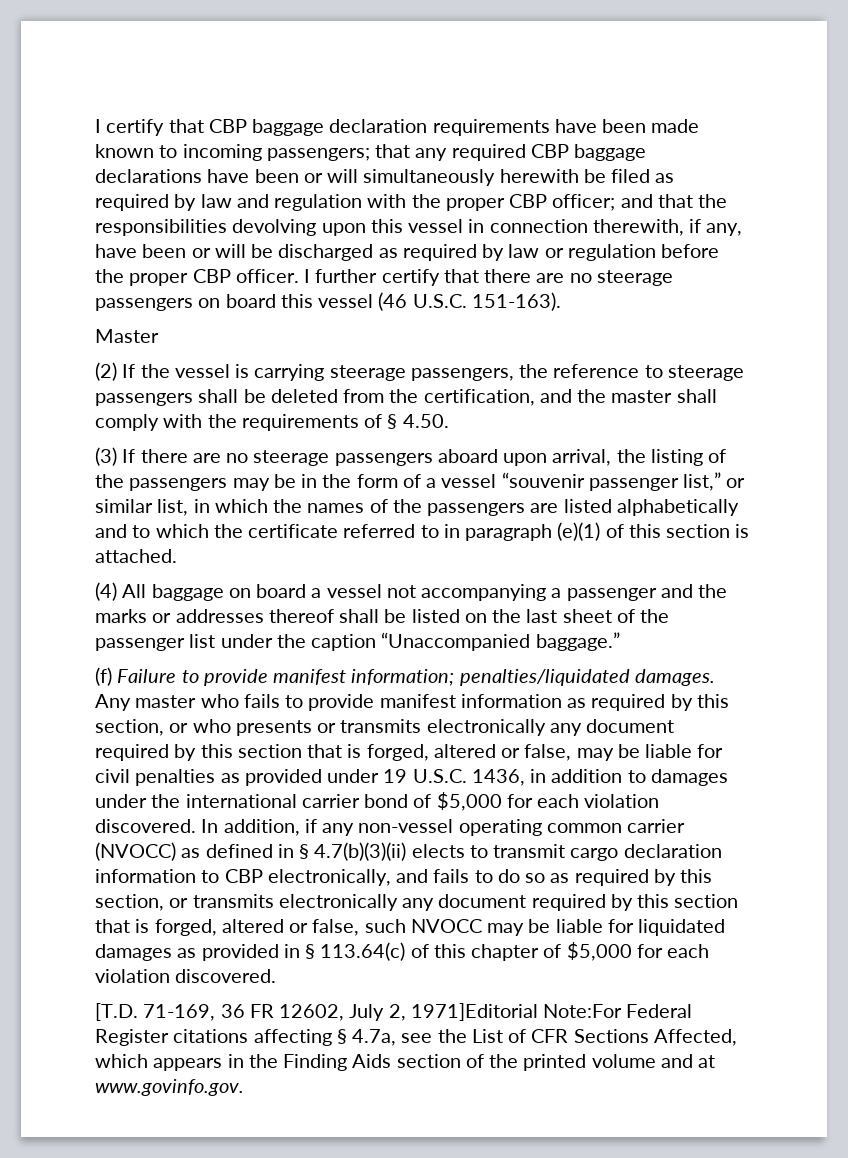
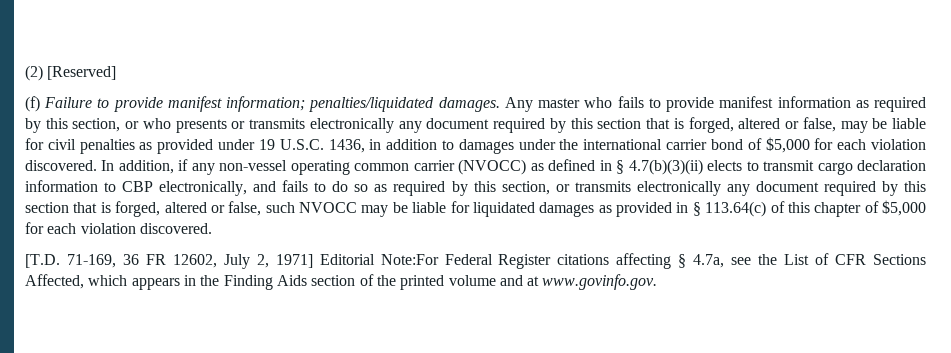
- I certify that CBP baggage declaration requirements have been made known to incoming passengers; that any required CBP baggage declarations have been or will simultaneously herewith be filed as required by law and regulation with the proper CBP officer; and that the responsibilities devolving upon this vessel in connection therewith, if any, have been or will be discharged as required by law or regulation before the proper CBP officer. I further certify that there are no steerage passengers on board this vessel (46 U.S.C. 151-163).
- Master
- (2) If the vessel is carrying steerage passengers, the reference to steerage passengers shall be deleted from the certification, and the master shall comply with the requirements of § 4.50.
- (3) If there are no steerage passengers aboard upon arrival, the listing of the passengers may be in the form of a vessel “souvenir passenger list,” or similar list, in which the names of the passengers are listed alphabetically and to which the certificate referred to in paragraph (e)(1) of this section is attached.
- (4) All baggage on board a vessel not accompanying a passenger and the marks or addresses thereof shall be listed on the last sheet of the passenger list under the caption “Unaccompanied baggage.”
+ (2) [Reserved]
- [T.D. 71-169, 36 FR 12602, July 2, 1971]Editorial Note:For Federal Register citations affecting § 4.7a, see the List of CFR Sections Affected, which appears in the Finding Aids section of the printed volume and at www.govinfo.gov.
+ [T.D. 71-169, 36 FR 12602, July 2, 1971] Editorial Note:For Federal Register citations affecting § 4.7a, see the List of CFR Sections Affected, which appears in the Finding Aids section of the printed volume and at www.govinfo.gov.

